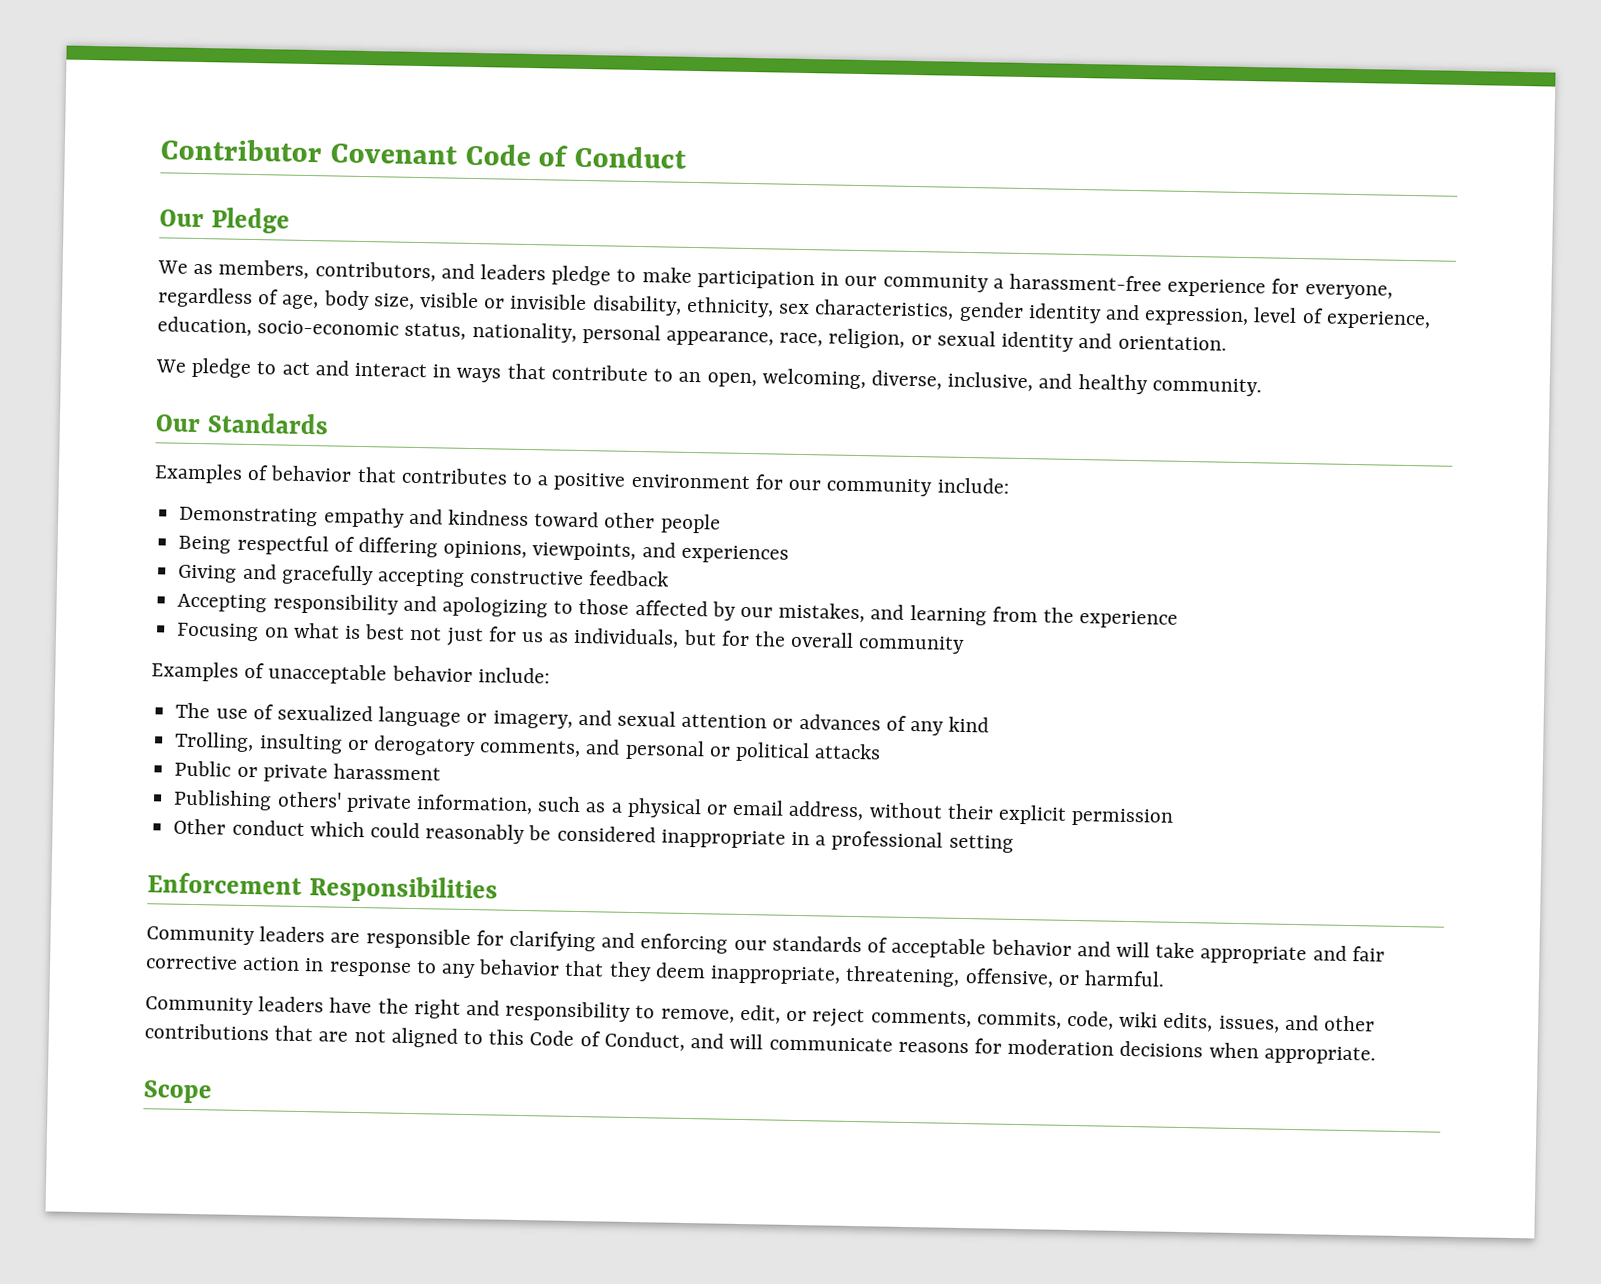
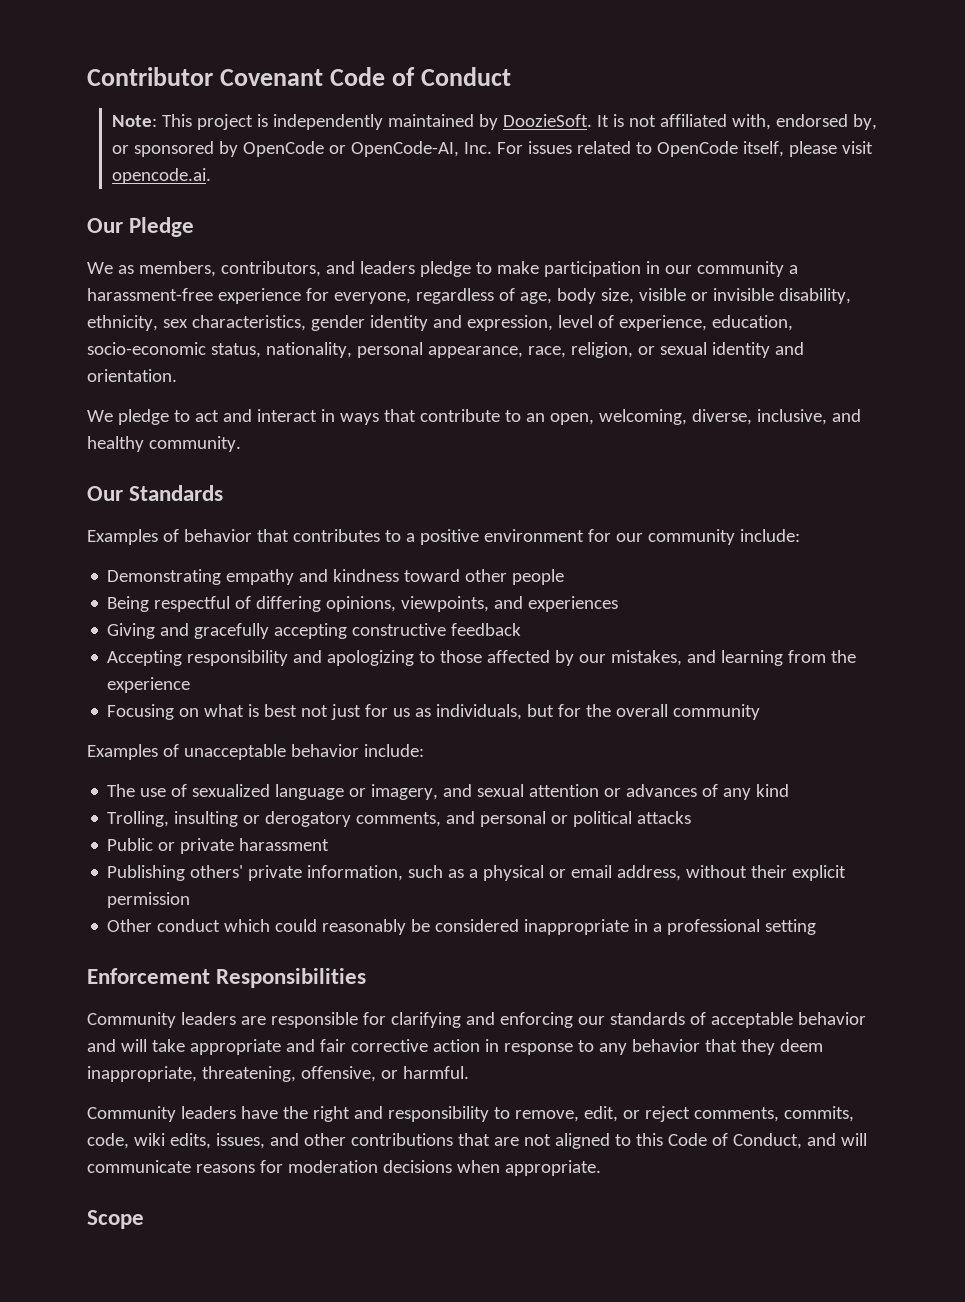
+ Note: This project is independently maintained by DoozieSoft. It is not affiliated with, endorsed by, or sponsored by OpenCode or OpenCode-AI, Inc. For issues related to OpenCode itself, please visit opencode.ai.

